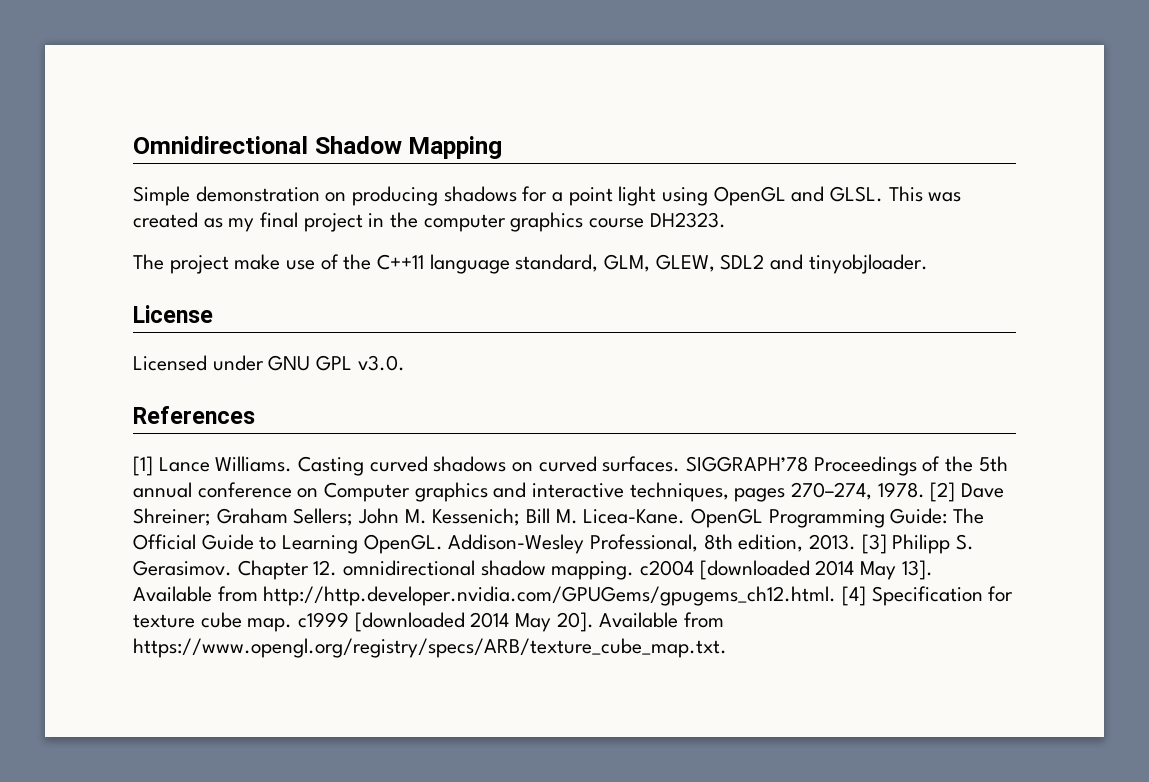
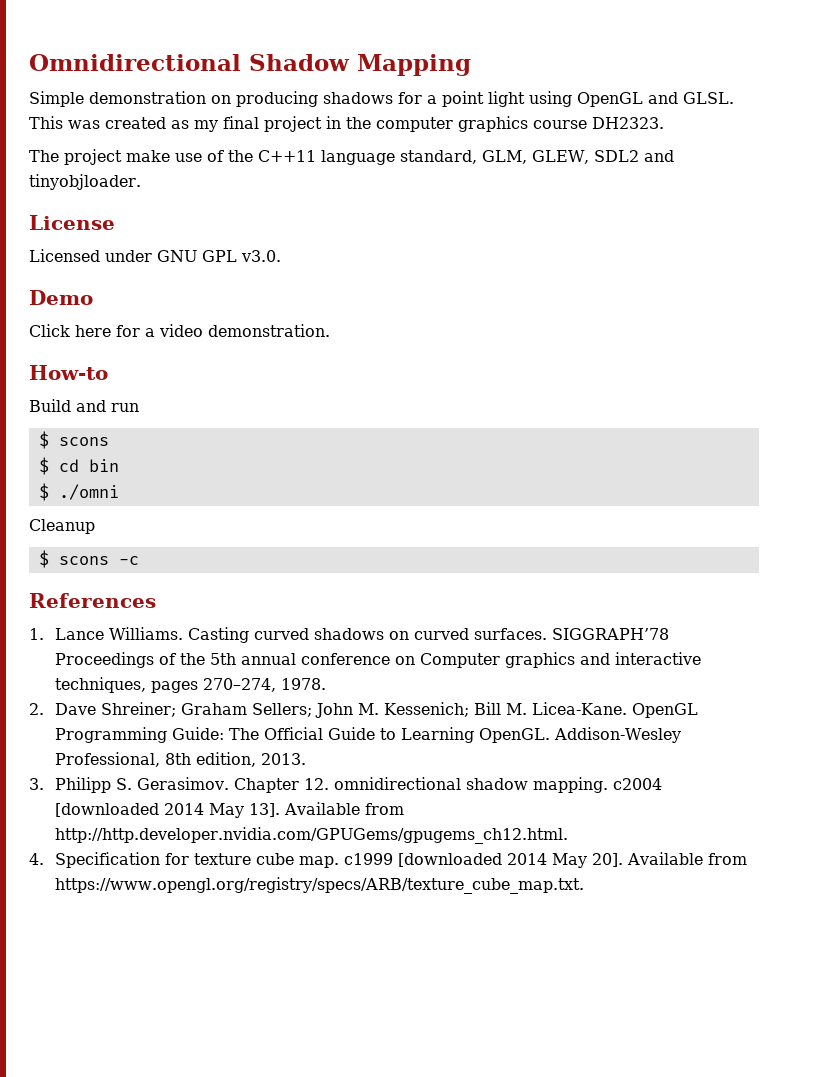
+ Demo
+ Click here for a video demonstration.
+ How-to
+ Build and run
+ $ scons
+ $ cd bin
+ $ ./omni
+ Cleanup
+ $ scons -c
- [1] Lance Williams.
+ 1. Lance Williams.
- SIGGRAPH’78 Proceedings of the 5th annual conference on Computer graphics and interactive techniques, pages 270–274, 1978. [2] Dave Shreiner; Graham Sellers; John M. Kessenich; Bill M. Licea-Kane.
+ SIGGRAPH’78 Proceedings of the 5th annual conference on Computer graphics and interactive techniques, pages 270–274, 1978.
+ 2. Dave Shreiner; Graham Sellers; John M. Kessenich; Bill M. Licea-Kane.
- Addison-Wesley Professional, 8th edition, 2013. [3] Philipp S. Gerasimov.
+ Addison-Wesley Professional, 8th edition, 2013.
+ 3. Philipp S. Gerasimov.
- Available from http://http.developer.nvidia.com/GPUGems/gpugems_ch12.html. [4] Specification for texture cube map. c1999 [downloaded 2014 May 20].
+ Available from http://http.developer.nvidia.com/GPUGems/gpugems_ch12.html.
+ 4. Specification for texture cube map. c1999 [downloaded 2014 May 20].

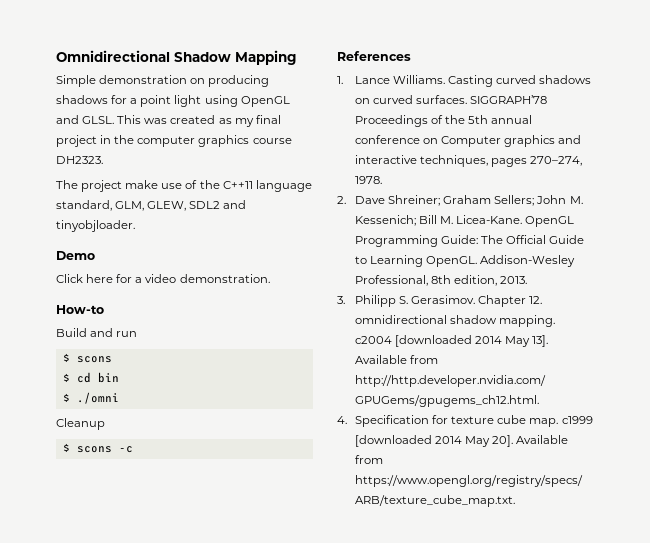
- License
- Licensed under GNU GPL v3.0.

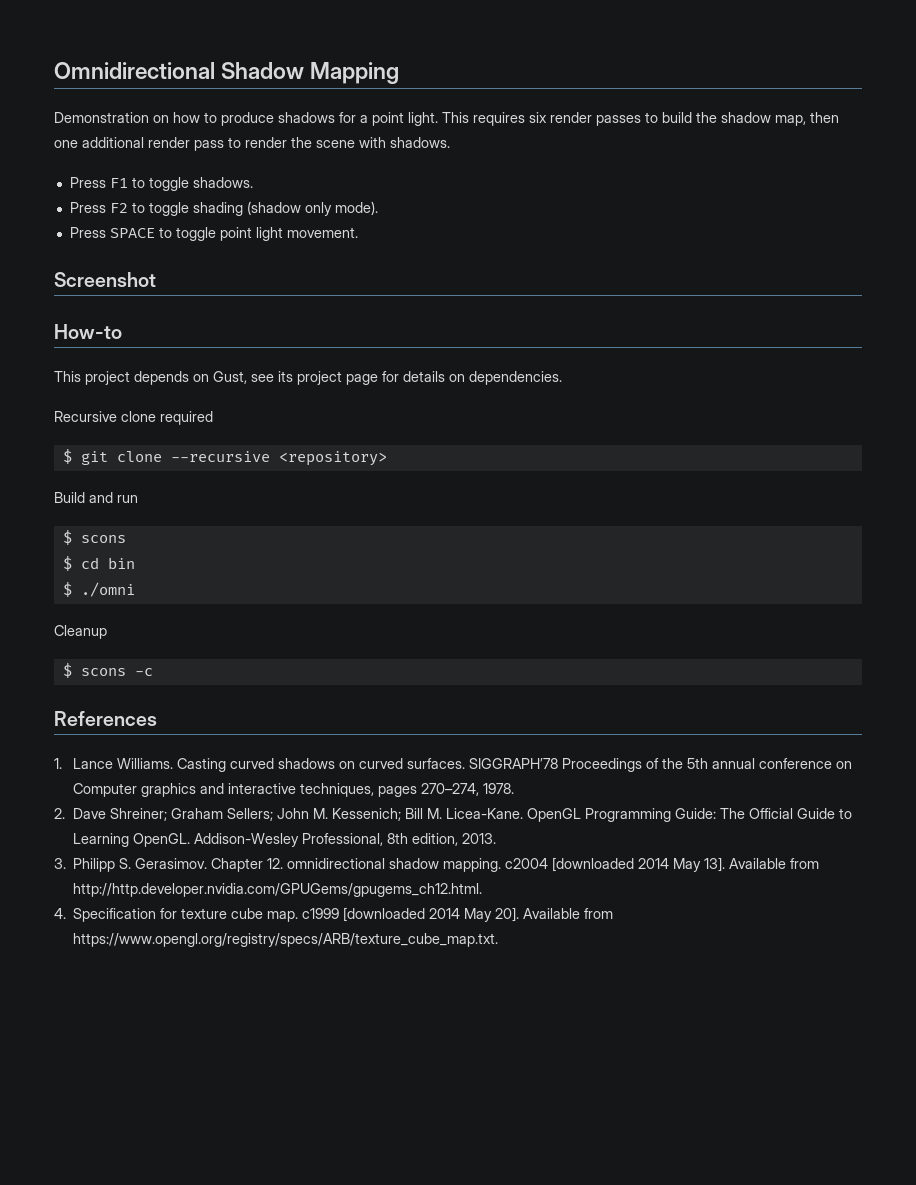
- Simple demonstration on producing shadows for a point light using OpenGL and GLSL. This was created as my final project in the computer graphics course DH2323.
- The project make use of the C++11 language standard, GLM, GLEW, SDL2 and tinyobjloader.
- Demo
- Click here for a video demonstration.
+ Demonstration on how to produce shadows for a point light. This requires six render passes to build the shadow map, then one additional render pass to render the scene with shadows.
+ Press F1 to toggle shadows.
+ Press F2 to toggle shading (shadow only mode).
+ Press SPACE to toggle point light movement.
+ Screenshot
  How-to
+ This project depends on Gust, see its project page for details on dependencies.
+ Recursive clone required
+ $ git clone --recursive <repository>

